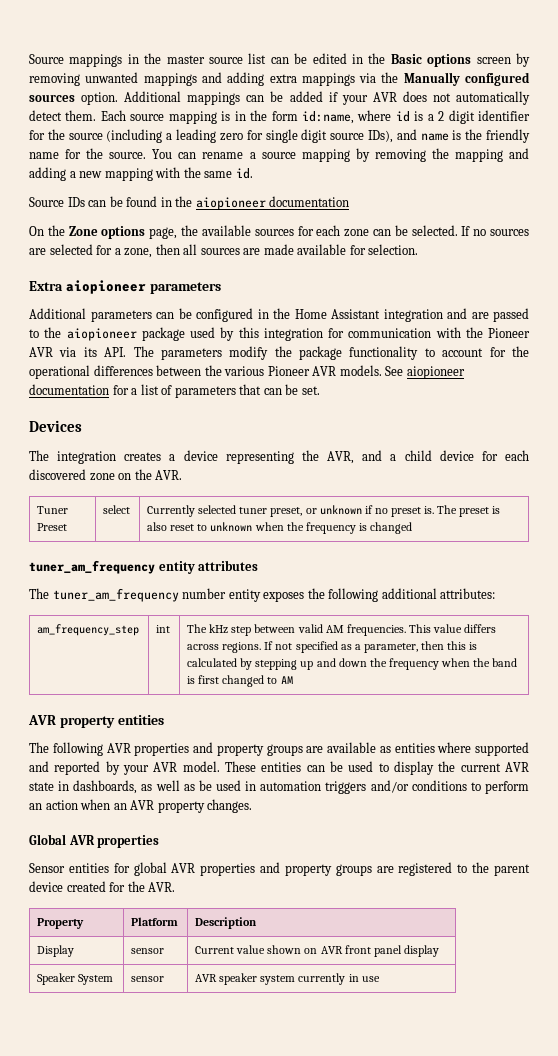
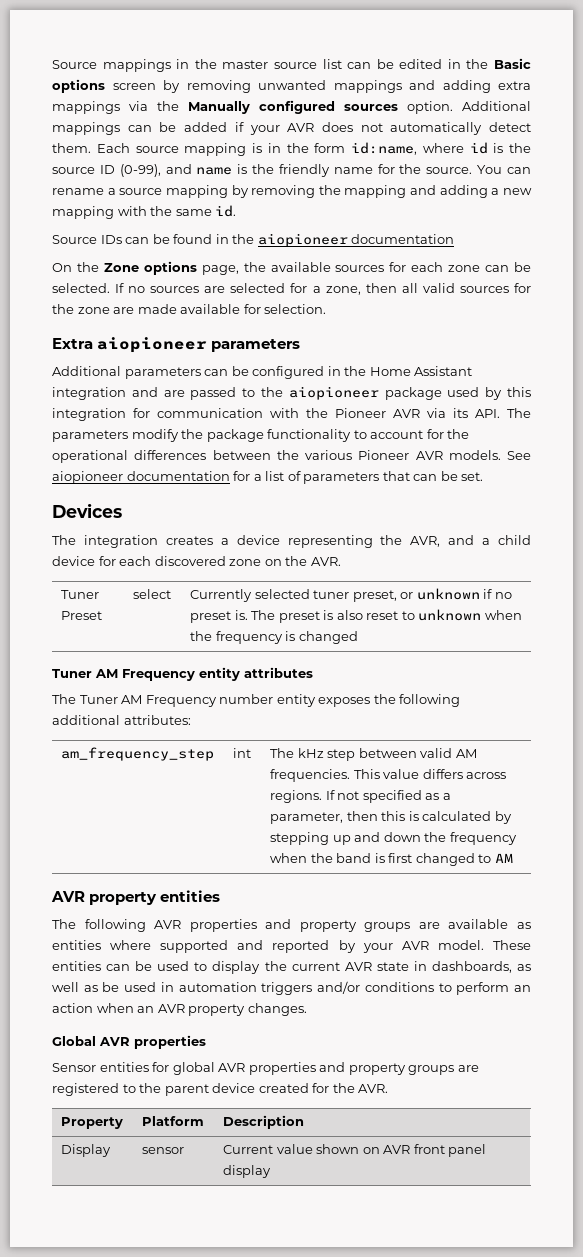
- Each source mapping is in the form id:name, where id is a 2 digit identifier for the source (including a leading zero for single digit source IDs), and name is the friendly name for the source.
+ Each source mapping is in the form id:name, where id is the source ID (0-99), and name is the friendly name for the source.
- If no sources are selected for a zone, then all sources are made available for selection.
+ If no sources are selected for a zone, then all valid sources for the zone are made available for selection.
- tuner_am_frequency entity attributes
+ Tuner AM Frequency entity attributes
- The tuner_am_frequency number entity exposes the following additional attributes:
+ The Tuner AM Frequency number entity exposes the following additional attributes:
- Speaker System | sensor | AVR speaker system currently in use

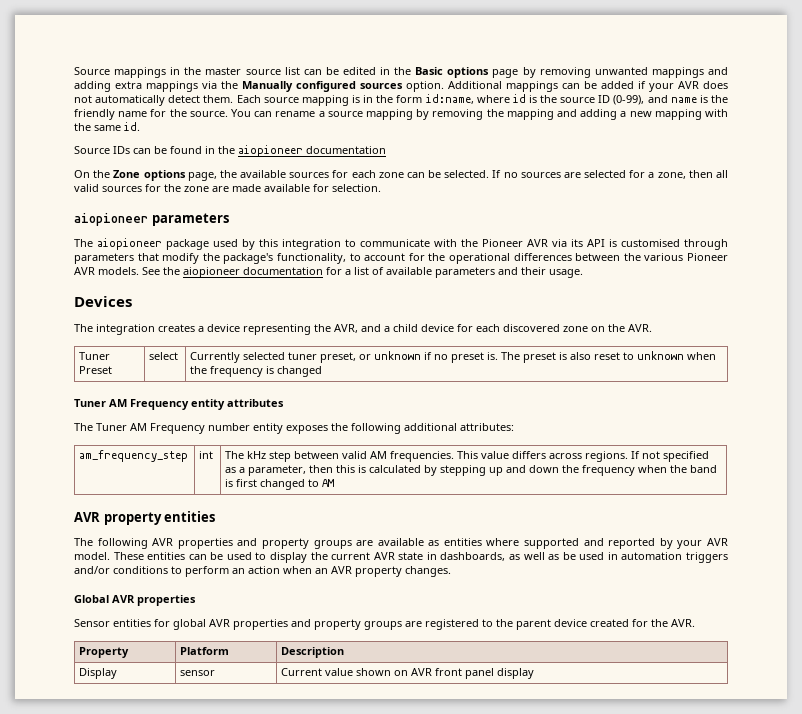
- Source mappings in the master source list can be edited in the Basic options screen by removing unwanted mappings and adding extra mappings via the Manually configured sources option.
+ Source mappings in the master source list can be edited in the Basic options page by removing unwanted mappings and adding extra mappings via the Manually configured sources option.
- Extra aiopioneer parameters
+ aiopioneer parameters
- Additional parameters can be configured in the Home Assistant integration and are passed to the aiopioneer package used by this integration for communication with the Pioneer AVR via its API. The parameters modify the package functionality to account for the operational differences between the various Pioneer AVR models.
+ The aiopioneer package used by this integration to communicate with the Pioneer AVR via its API is customised through parameters that modify the package's functionality, to account for the operational differences between the various Pioneer AVR models.
- See aiopioneer documentation for a list of parameters that can be set.
+ See the aiopioneer documentation for a list of available parameters and their usage.

